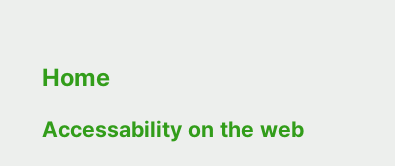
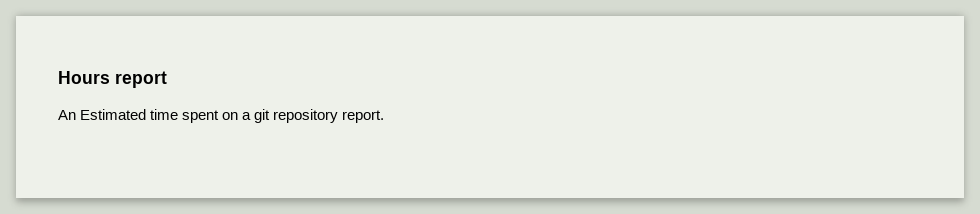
- Home
- Accessability on the web
+ Hours report
+ An Estimated time spent on a git repository report.

